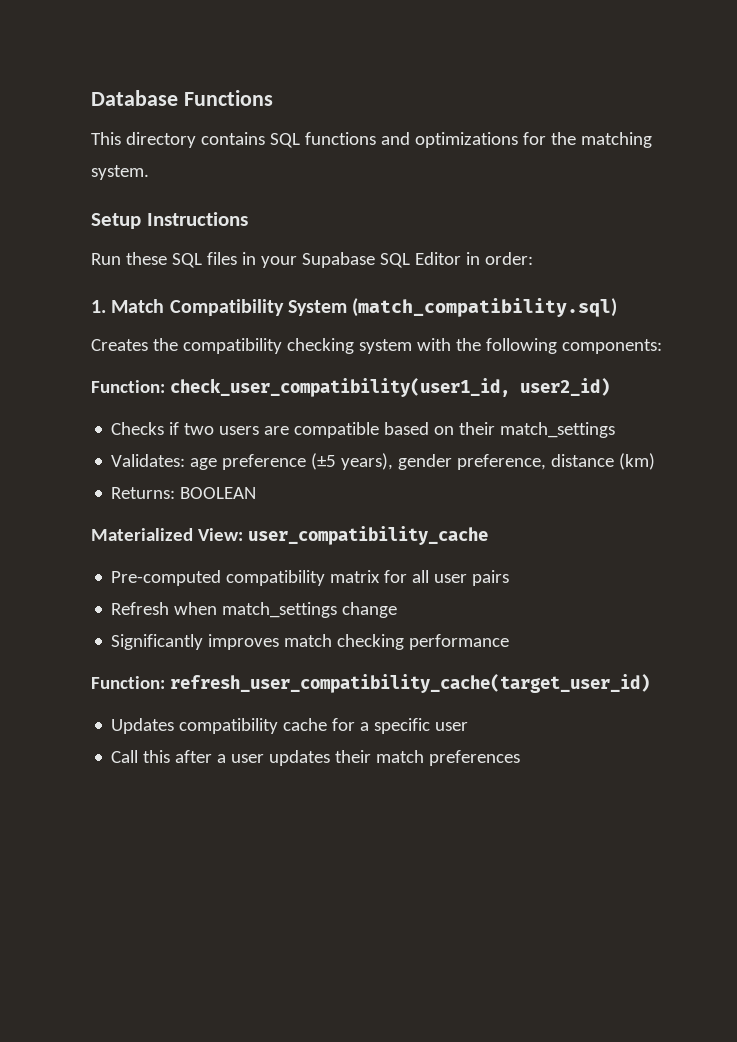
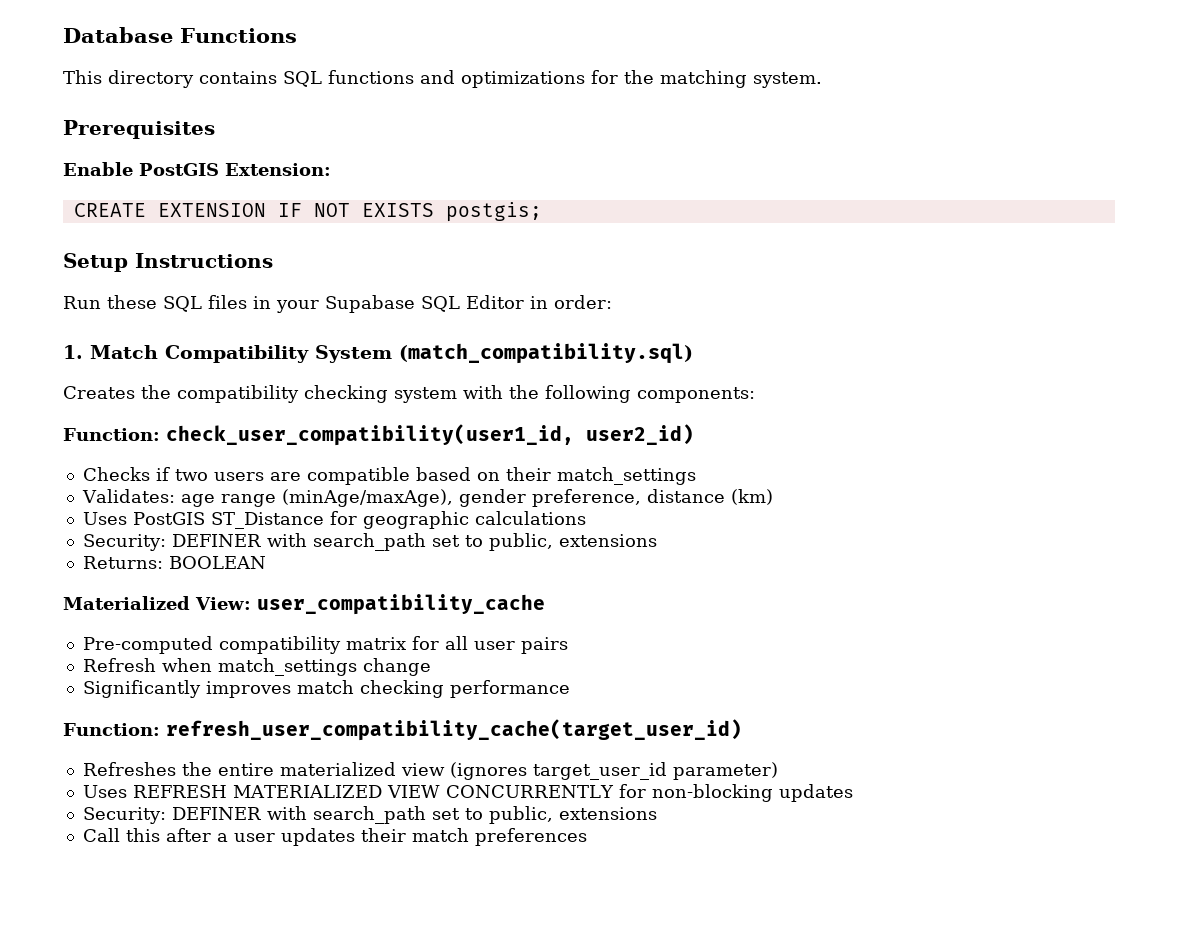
+ Prerequisites
+ Enable PostGIS Extension:
+ CREATE EXTENSION IF NOT EXISTS postgis;
- Validates: age preference (±5 years), gender preference, distance (km)
+ Validates: age range (minAge/maxAge), gender preference, distance (km)
+ Uses PostGIS ST_Distance for geographic calculations
+ Security: DEFINER with search_path set to public, extensions
- Updates compatibility cache for a specific user
+ Refreshes the entire materialized view (ignores target_user_id parameter)
+ Uses REFRESH MATERIALIZED VIEW CONCURRENTLY for non-blocking updates
+ Security: DEFINER with search_path set to public, extensions

